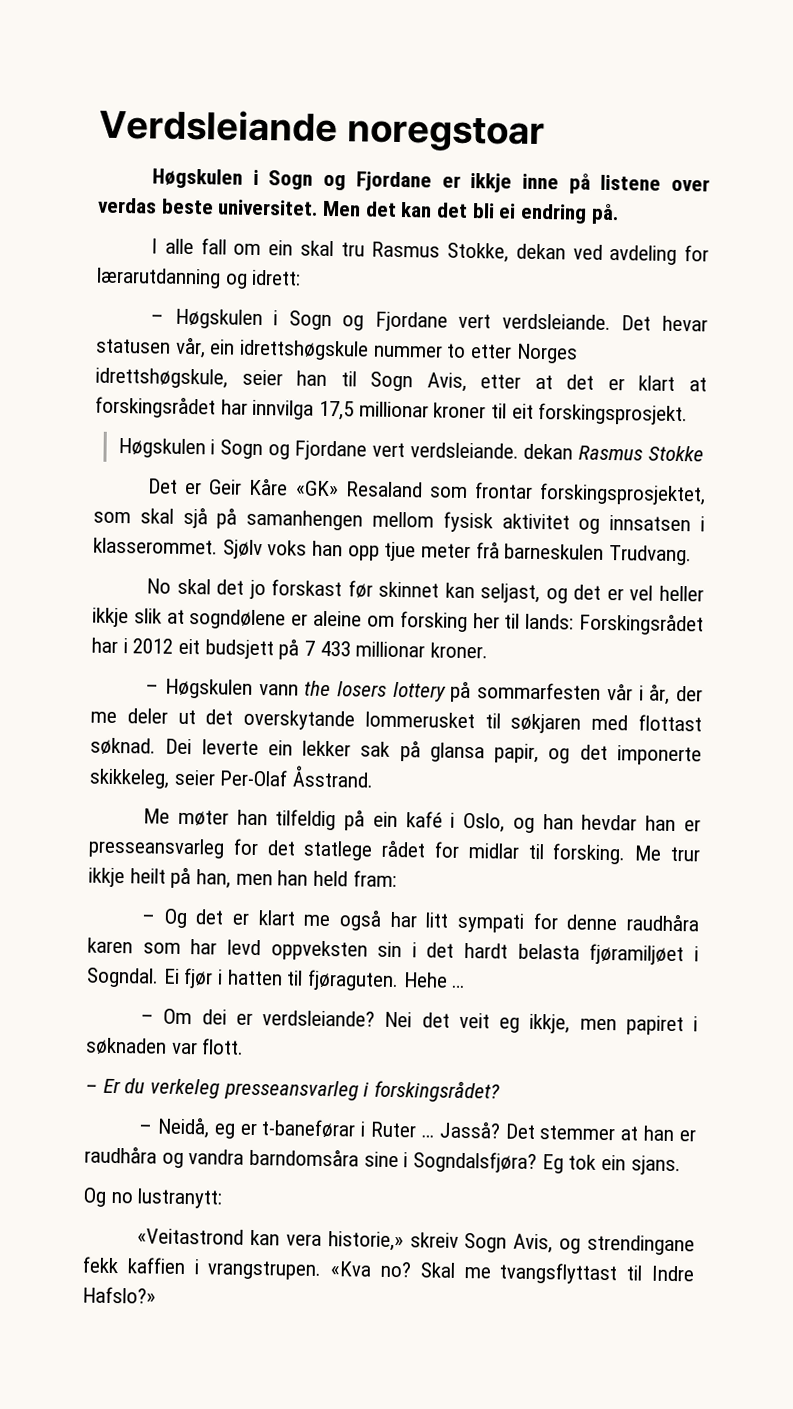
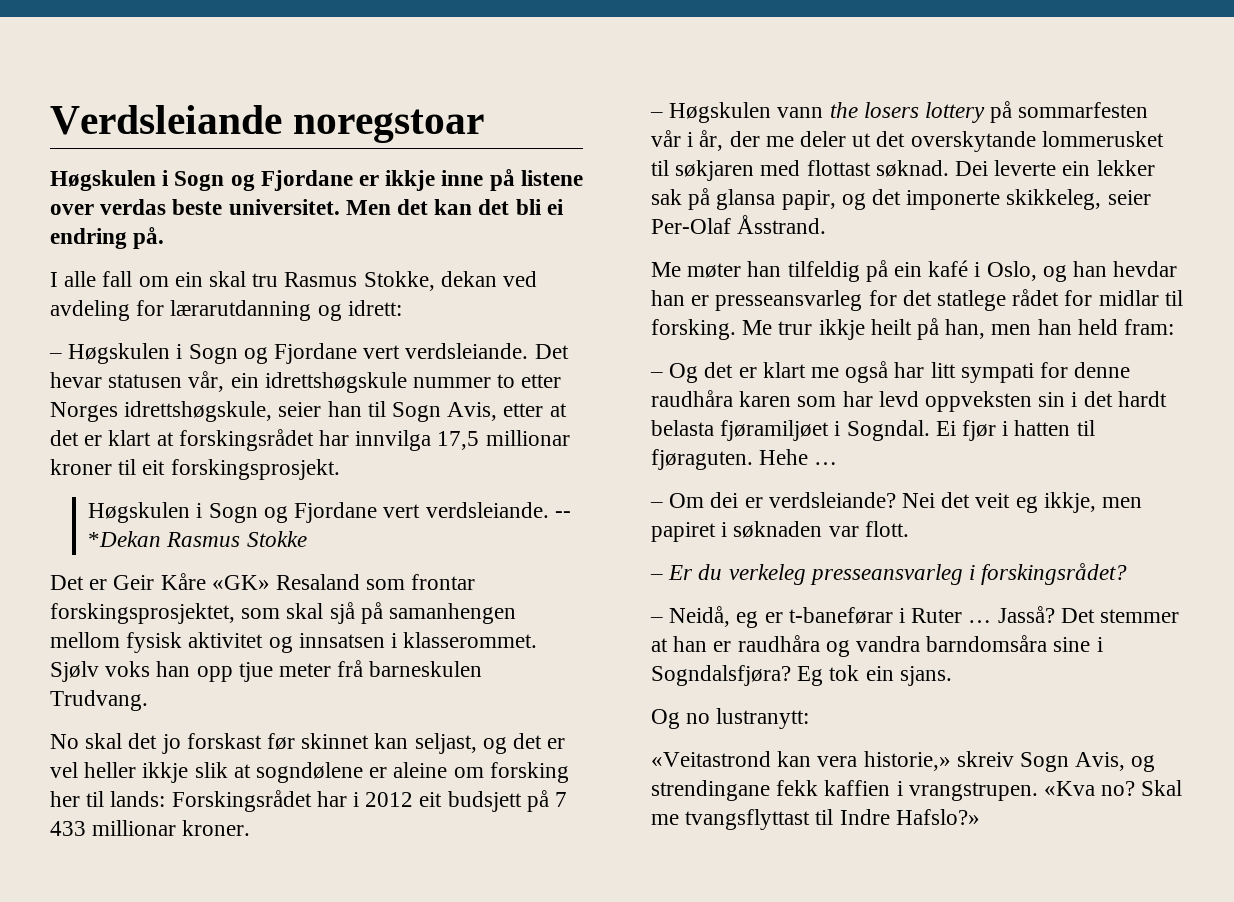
- Høgskulen i Sogn og Fjordane vert verdsleiande. dekan Rasmus Stokke
+ Høgskulen i Sogn og Fjordane vert verdsleiande. -- *Dekan Rasmus Stokke

